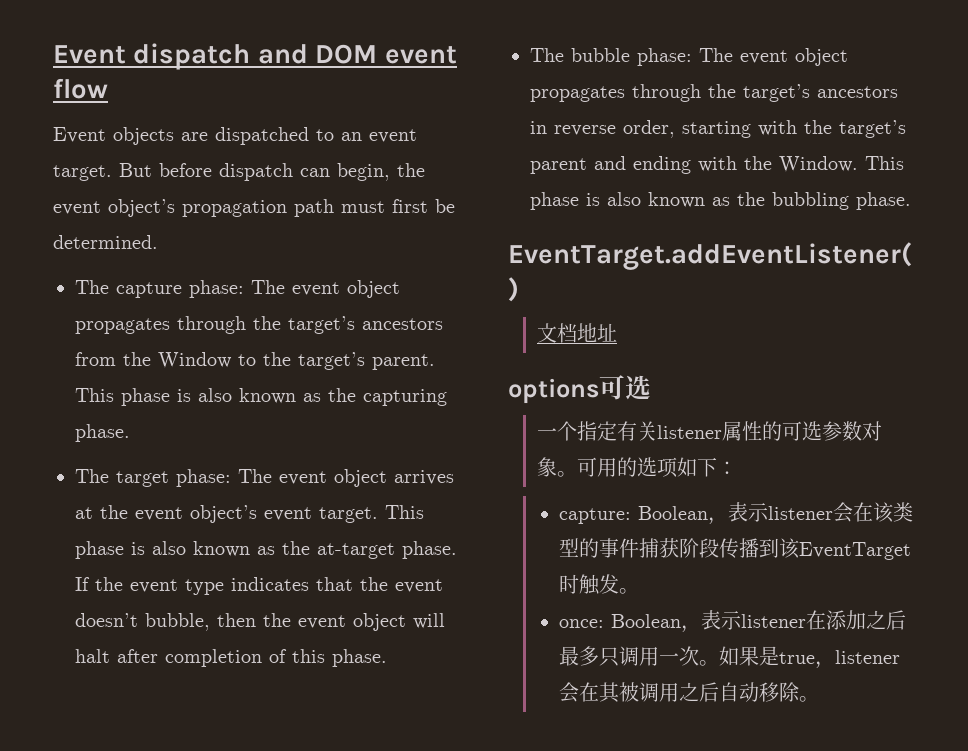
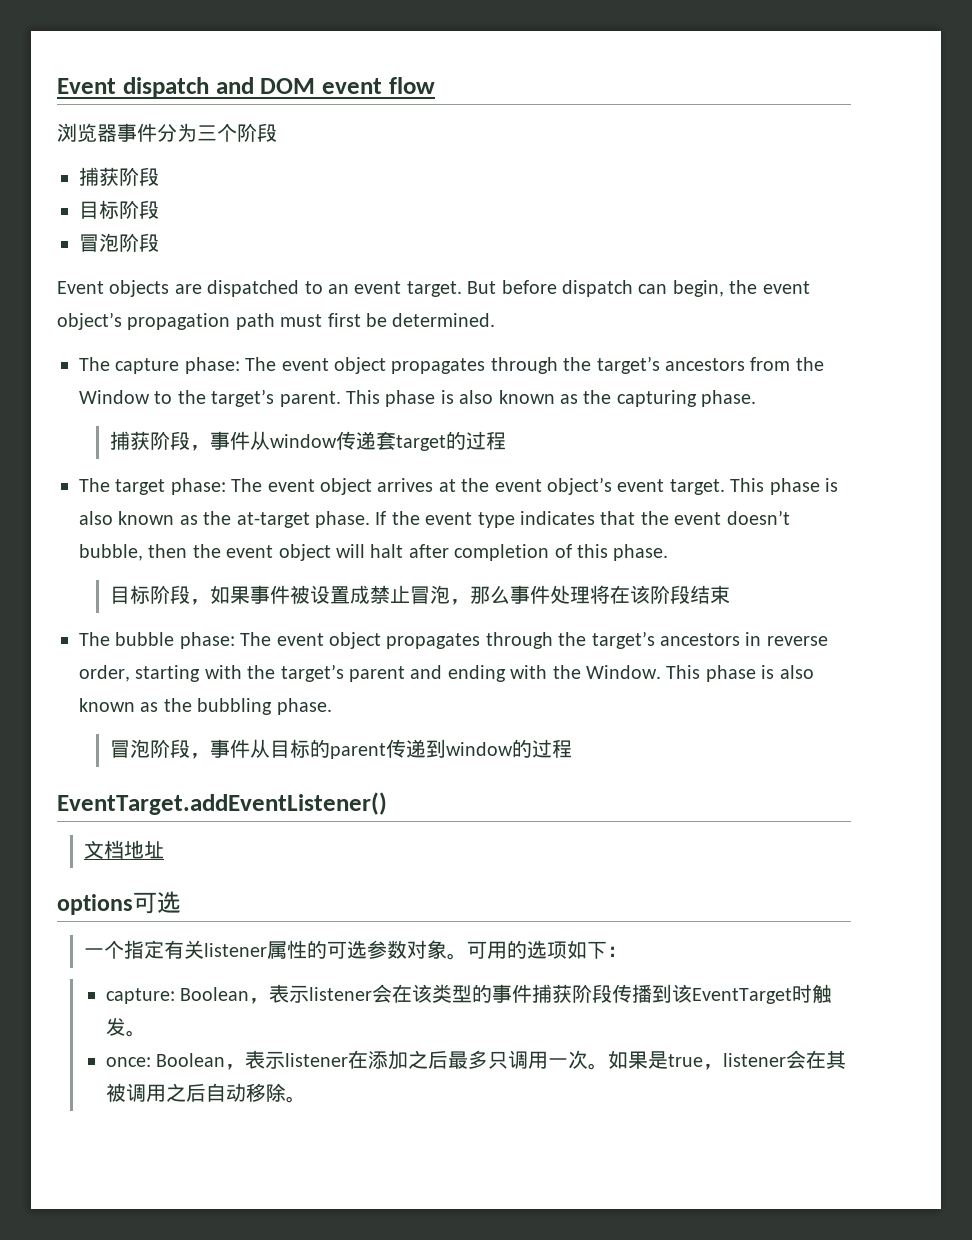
+ 浏览器事件分为三个阶段
+ 捕获阶段
+ 目标阶段
+ 冒泡阶段
+ 捕获阶段，事件从window传递套target的过程
+ 目标阶段，如果事件被设置成禁止冒泡，那么事件处理将在该阶段结束
+ 冒泡阶段，事件从目标的parent传递到window的过程

